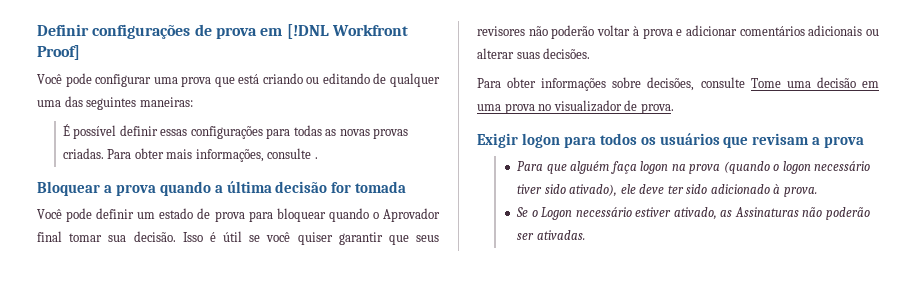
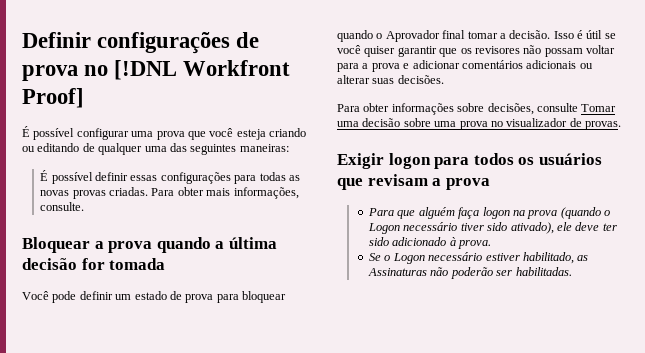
- Definir configurações de prova em [!DNL Workfront Proof]
+ Definir configurações de prova no [!DNL Workfront Proof]
- Você pode configurar uma prova que está criando ou editando de qualquer uma das seguintes maneiras:
+ É possível configurar uma prova que você esteja criando ou editando de qualquer uma das seguintes maneiras:
- Para obter mais informações, consulte .
+ Para obter mais informações, consulte.
- Você pode definir um estado de prova para bloquear quando o Aprovador final tomar sua decisão.
+ Você pode definir um estado de prova para bloquear quando o Aprovador final tomar a decisão.
- Isso é útil se você quiser garantir que seus revisores não poderão voltar à prova e adicionar comentários adicionais ou alterar suas decisões.
+ Isso é útil se você quiser garantir que os revisores não possam voltar para a prova e adicionar comentários adicionais ou alterar suas decisões.
- Para obter informações sobre decisões, consulte Tome uma decisão em uma prova no visualizador de prova.
+ Para obter informações sobre decisões, consulte Tomar uma decisão sobre uma prova no visualizador de provas.
- Para que alguém faça logon na prova (quando o logon necessário tiver sido ativado), ele deve ter sido adicionado à prova.
+ Para que alguém faça logon na prova (quando o Logon necessário tiver sido ativado), ele deve ter sido adicionado à prova.
- Se o Logon necessário estiver ativado, as Assinaturas não poderão ser ativadas.
+ Se o Logon necessário estiver habilitado, as Assinaturas não poderão ser habilitadas.

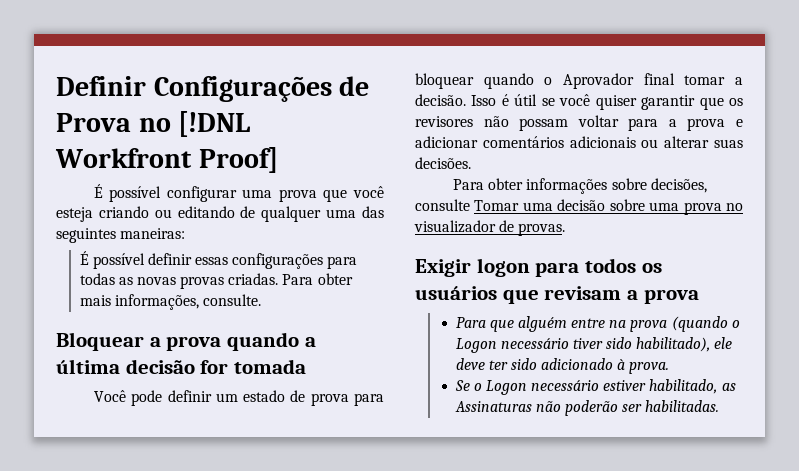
- Definir configurações de prova no [!DNL Workfront Proof]
+ Definir Configurações de Prova no [!DNL Workfront Proof]
- Para que alguém faça logon na prova (quando o Logon necessário tiver sido ativado), ele deve ter sido adicionado à prova.
+ Para que alguém entre na prova (quando o Logon necessário tiver sido habilitado), ele deve ter sido adicionado à prova.

